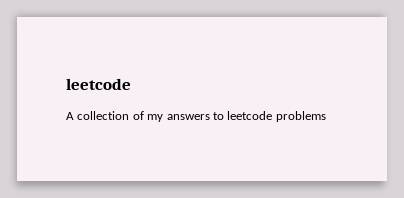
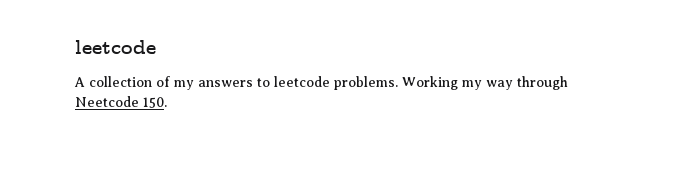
- A collection of my answers to leetcode problems
+ A collection of my answers to leetcode problems. Working my way through Neetcode 150.

